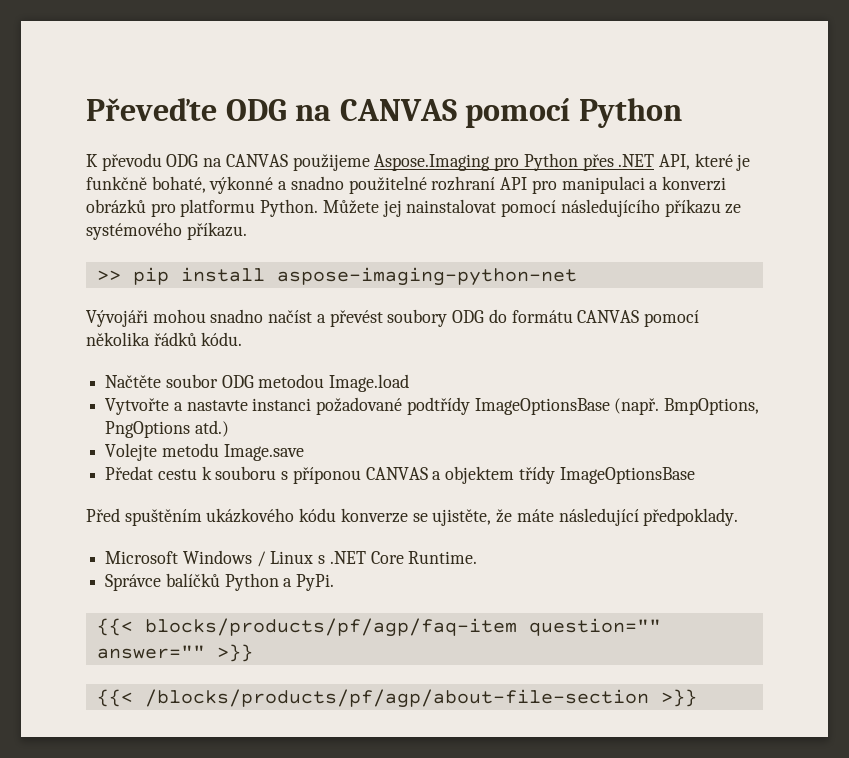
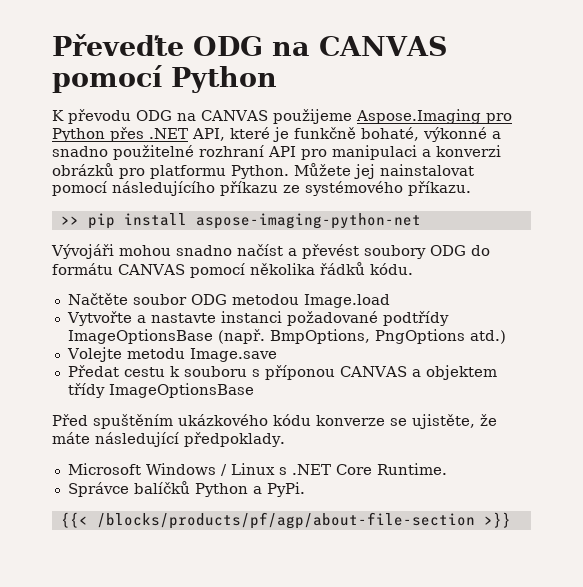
- {{< blocks/products/pf/agp/faq-item question="" answer="" >}}

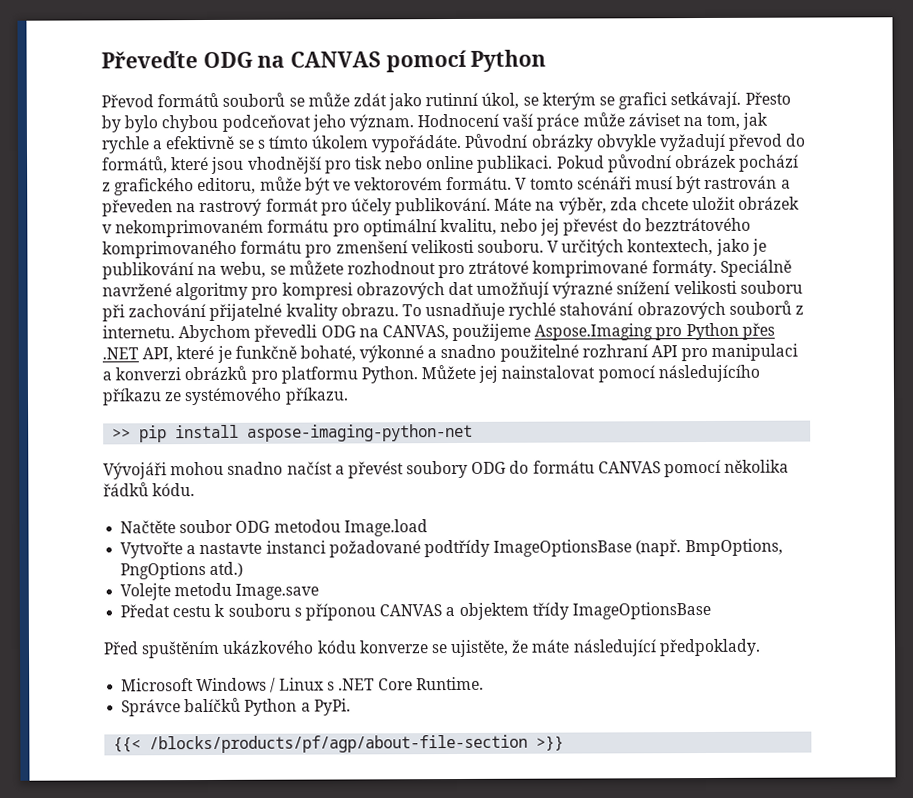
- K převodu ODG na CANVAS použijeme Aspose.Imaging pro Python přes .NET API, které je funkčně bohaté, výkonné a snadno použitelné rozhraní API pro manipulaci a konverzi obrázků pro platformu Python.
+ Převod formátů souborů se může zdát jako rutinní úkol, se kterým se grafici setkávají. Přesto by bylo chybou podceňovat jeho význam. Hodnocení vaší práce může záviset na tom, jak rychle a efektivně se s tímto úkolem vypořádáte. Původní obrázky obvykle vyžadují převod do formátů, které jsou vhodnější pro tisk nebo online publikaci. Pokud původní obrázek pochází z grafického editoru, může být ve vektorovém formátu. V tomto scénáři musí být rastrován a převeden na rastrový formát pro účely publikování. Máte na výběr, zda chcete uložit obrázek v nekomprimovaném formátu pro optimální kvalitu, nebo jej převést do bezztrátového komprimovaného formátu pro zmenšení velikosti souboru. V určitých kontextech, jako je publikování na webu, se můžete rozhodnout pro ztrátové komprimované formáty. Speciálně navržené algoritmy pro kompresi obrazových dat umožňují výrazné snížení velikosti souboru při zachování přijatelné kvality obrazu. To usnadňuje rychlé stahování obrazových souborů z internetu. Abychom převedli ODG na CANVAS, použijeme Aspose.Imaging pro Python přes .NET API, které je funkčně bohaté, výkonné a snadno použitelné rozhraní API pro manipulaci a konverzi obrázků pro platformu Python.

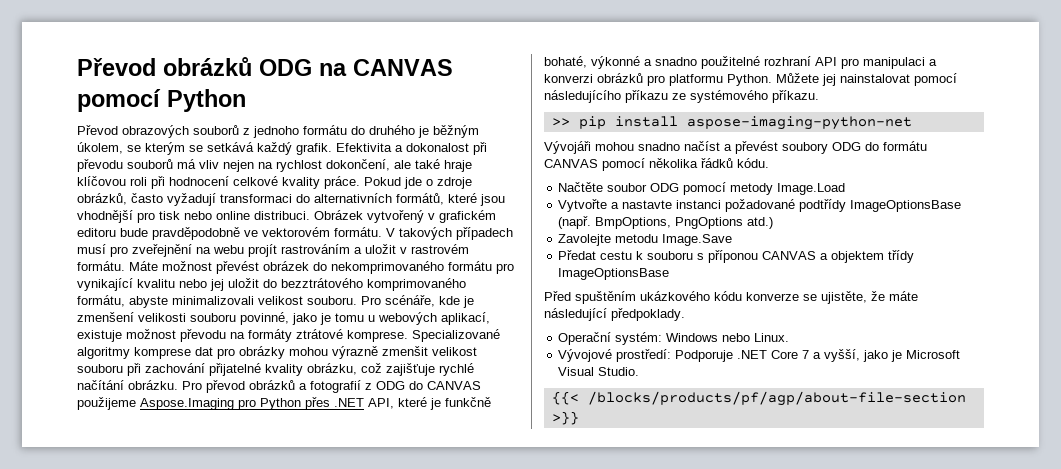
- Převeďte ODG na CANVAS pomocí Python
+ Převod obrázků ODG na CANVAS pomocí Python
- Převod formátů souborů se může zdát jako rutinní úkol, se kterým se grafici setkávají. Přesto by bylo chybou podceňovat jeho význam. Hodnocení vaší práce může záviset na tom, jak rychle a efektivně se s tímto úkolem vypořádáte. Původní obrázky obvykle vyžadují převod do formátů, které jsou vhodnější pro tisk nebo online publikaci. Pokud původní obrázek pochází z grafického editoru, může být ve vektorovém formátu. V tomto scénáři musí být rastrován a převeden na rastrový formát pro účely publikování. Máte na výběr, zda chcete uložit obrázek v nekomprimovaném formátu pro optimální kvalitu, nebo jej převést do bezztrátového komprimovaného formátu pro zmenšení velikosti souboru. V určitých kontextech, jako je publikování na webu, se můžete rozhodnout pro ztrátové komprimované formáty. Speciálně navržené algoritmy pro kompresi obrazových dat umožňují výrazné snížení velikosti souboru při zachování přijatelné kvality obrazu. To usnadňuje rychlé stahování obrazových souborů z internetu. Abychom převedli ODG na CANVAS, použijeme Aspose.Imaging pro Python přes .NET API, které je funkčně bohaté, výkonné a snadno použitelné rozhraní API pro manipulaci a konverzi obrázků pro platformu Python.
+ Převod obrazových souborů z jednoho formátu do druhého je běžným úkolem, se kterým se setkává každý grafik. Efektivita a dokonalost při převodu souborů má vliv nejen na rychlost dokončení, ale také hraje klíčovou roli při hodnocení celkové kvality práce. Pokud jde o zdroje obrázků, často vyžadují transformaci do alternativních formátů, které jsou vhodnější pro tisk nebo online distribuci. Obrázek vytvořený v grafickém editoru bude pravděpodobně ve vektorovém formátu. V takových případech musí pro zveřejnění na webu projít rastrováním a uložit v rastrovém formátu. Máte možnost převést obrázek do nekomprimovaného formátu pro vynikající kvalitu nebo jej uložit do bezztrátového komprimovaného formátu, abyste minimalizovali velikost souboru. Pro scénáře, kde je zmenšení velikosti souboru povinné, jako je tomu u webových aplikací, existuje možnost převodu na formáty ztrátové komprese. Specializované algoritmy komprese dat pro obrázky mohou výrazně zmenšit velikost souboru při zachování přijatelné kvality obrázku, což zajišťuje rychlé načítání obrázku. Pro převod obrázků a fotografií z ODG do CANVAS použijeme Aspose.Imaging pro Python přes .NET API, které je funkčně bohaté, výkonné a snadno použitelné rozhraní API pro manipulaci a konverzi obrázků pro platformu Python.
- Načtěte soubor ODG metodou Image.load
+ Načtěte soubor ODG pomocí metody Image.Load
- Volejte metodu Image.save
+ Zavolejte metodu Image.Save
- Microsoft Windows / Linux s .NET Core Runtime.
- Správce balíčků Python a PyPi.
+ Operační systém: Windows nebo Linux.
+ Vývojové prostředí: Podporuje .NET Core 7 a vyšší, jako je Microsoft Visual Studio.

